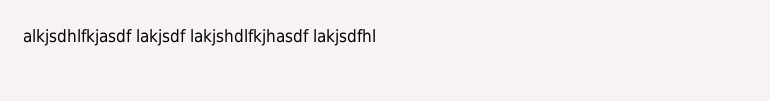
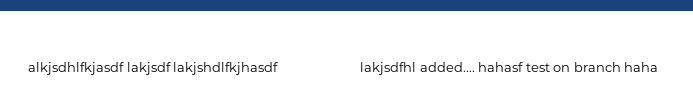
- alkjsdhlfkjasdf lakjsdf lakjshdlfkjhasdf lakjsdfhl
+ alkjsdhlfkjasdf lakjsdf lakjshdlfkjhasdf lakjsdfhl added.... hahasf test on branch haha

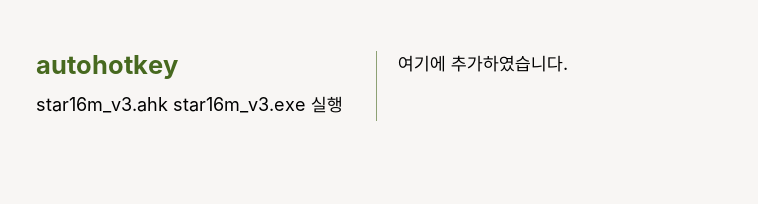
- alkjsdhlfkjasdf lakjsdf lakjshdlfkjhasdf lakjsdfhl added.... hahasf test on branch haha
+ autohotkey
+ star16m_v3.ahk star16m_v3.exe 실행 여기에 추가하였습니다.

